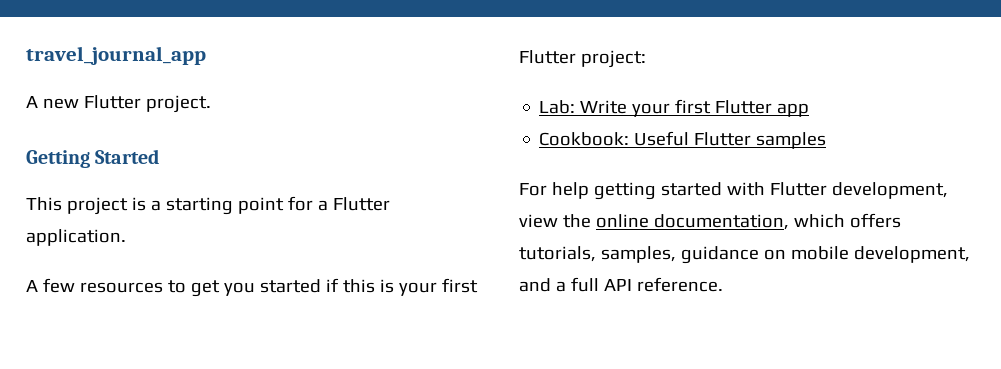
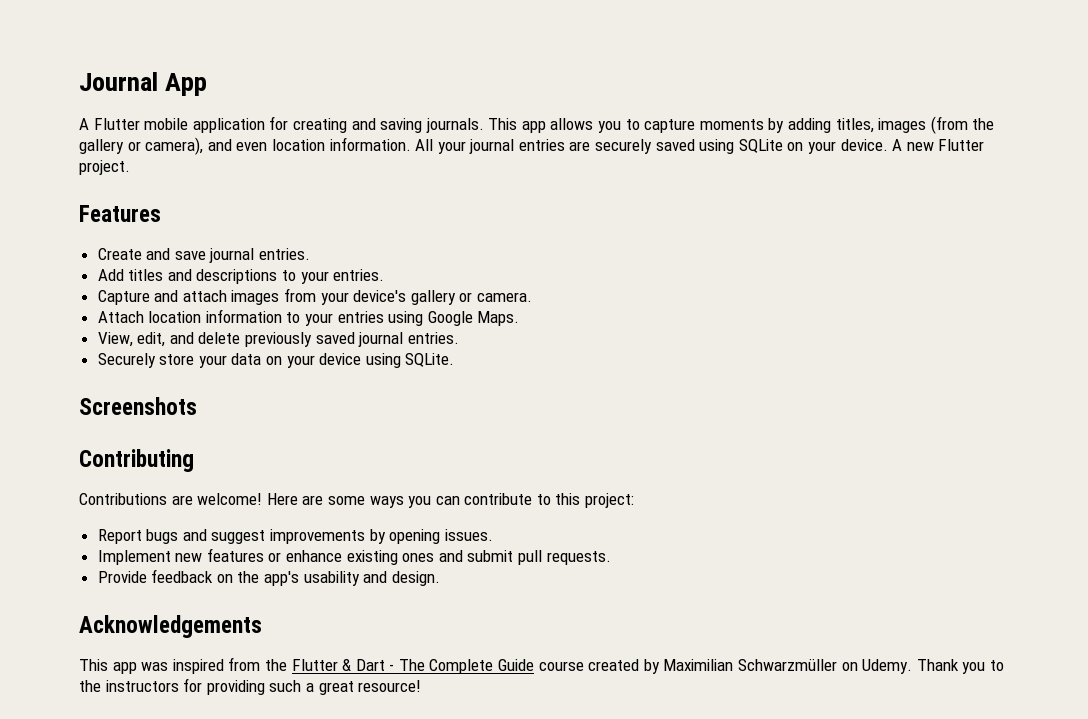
- travel_journal_app
- A new Flutter project.
- Getting Started
- This project is a starting point for a Flutter application.
- A few resources to get you started if this is your first Flutter project:
- Lab: Write your first Flutter app
- Cookbook: Useful Flutter samples
- For help getting started with Flutter development, view the online documentation, which offers tutorials, samples, guidance on mobile development, and a full API reference.
+ Journal App
+ A Flutter mobile application for creating and saving journals. This app allows you to capture moments by adding titles, images (from the gallery or camera), and even location information. All your journal entries are securely saved using SQLite on your device. A new Flutter project.
+ Features
+ Create and save journal entries.
+ Add titles and descriptions to your entries.
+ Capture and attach images from your device's gallery or camera.
+ Attach location information to your entries using Google Maps.
+ View, edit, and delete previously saved journal entries.
+ Securely store your data on your device using SQLite.
+ Screenshots
+ Contributing
+ Contributions are welcome! Here are some ways you can contribute to this project:
+ Report bugs and suggest improvements by opening issues.
+ Implement new features or enhance existing ones and submit pull requests.
+ Provide feedback on the app's usability and design.
+ Acknowledgements
+ This app was inspired from the Flutter & Dart - The Complete Guide course created by Maximilian Schwarzmüller on Udemy. Thank you to the instructors for providing such a great resource!

